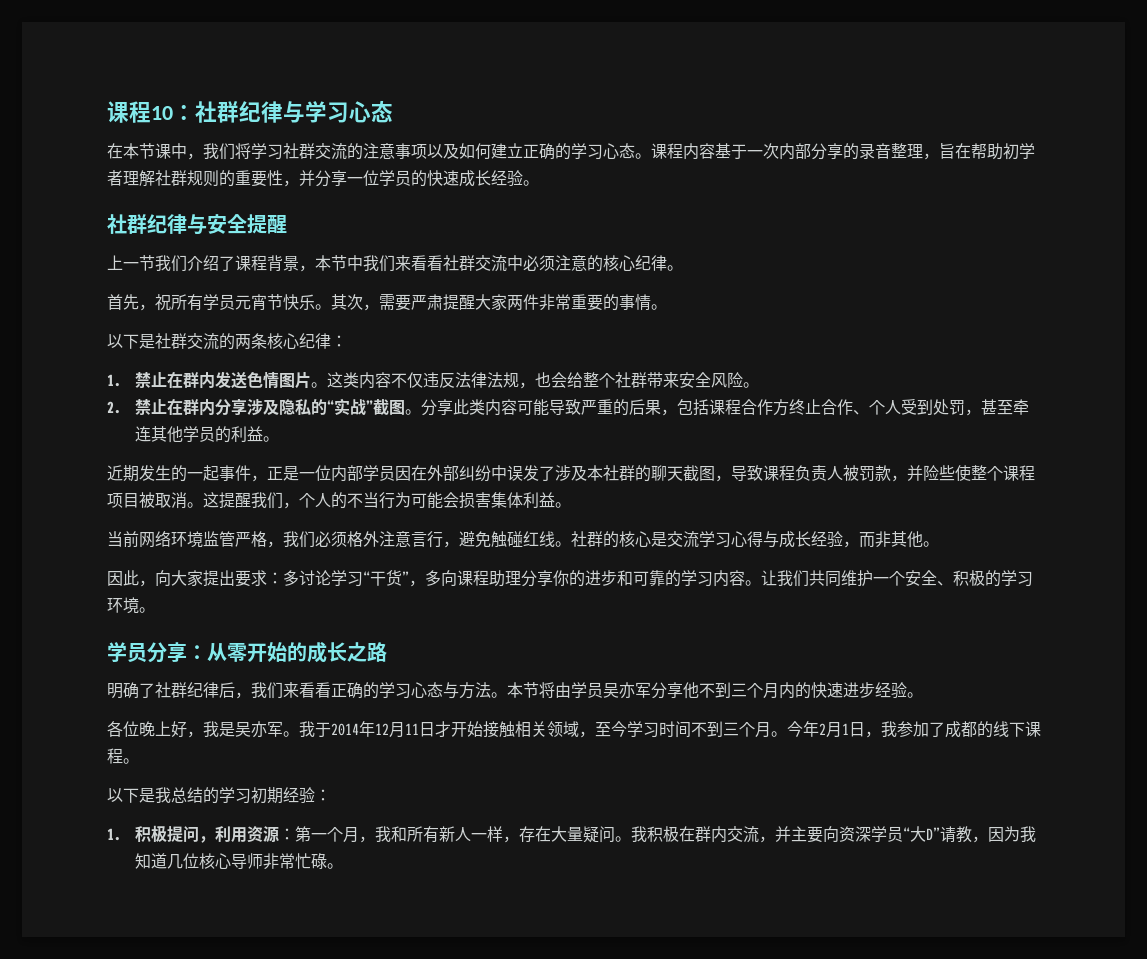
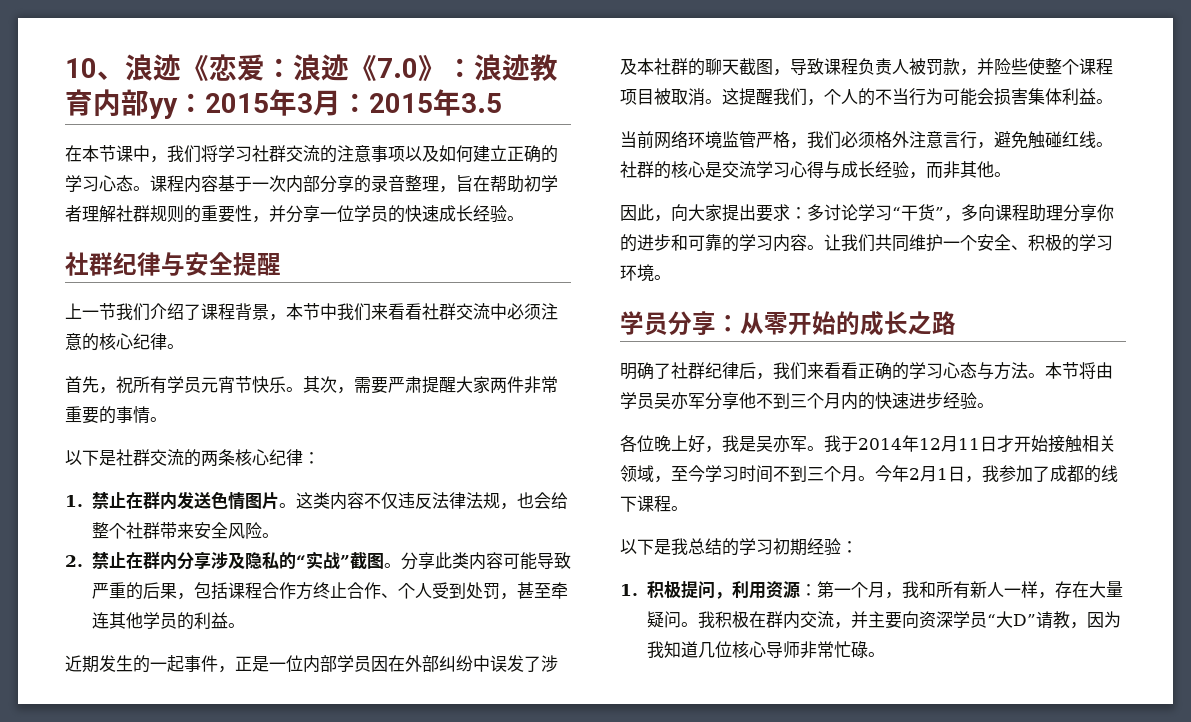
- 课程10：社群纪律与学习心态
+ 10、浪迹《恋爱：浪迹《7.0》：浪迹教育内部yy：2015年3月：2015年3.5

